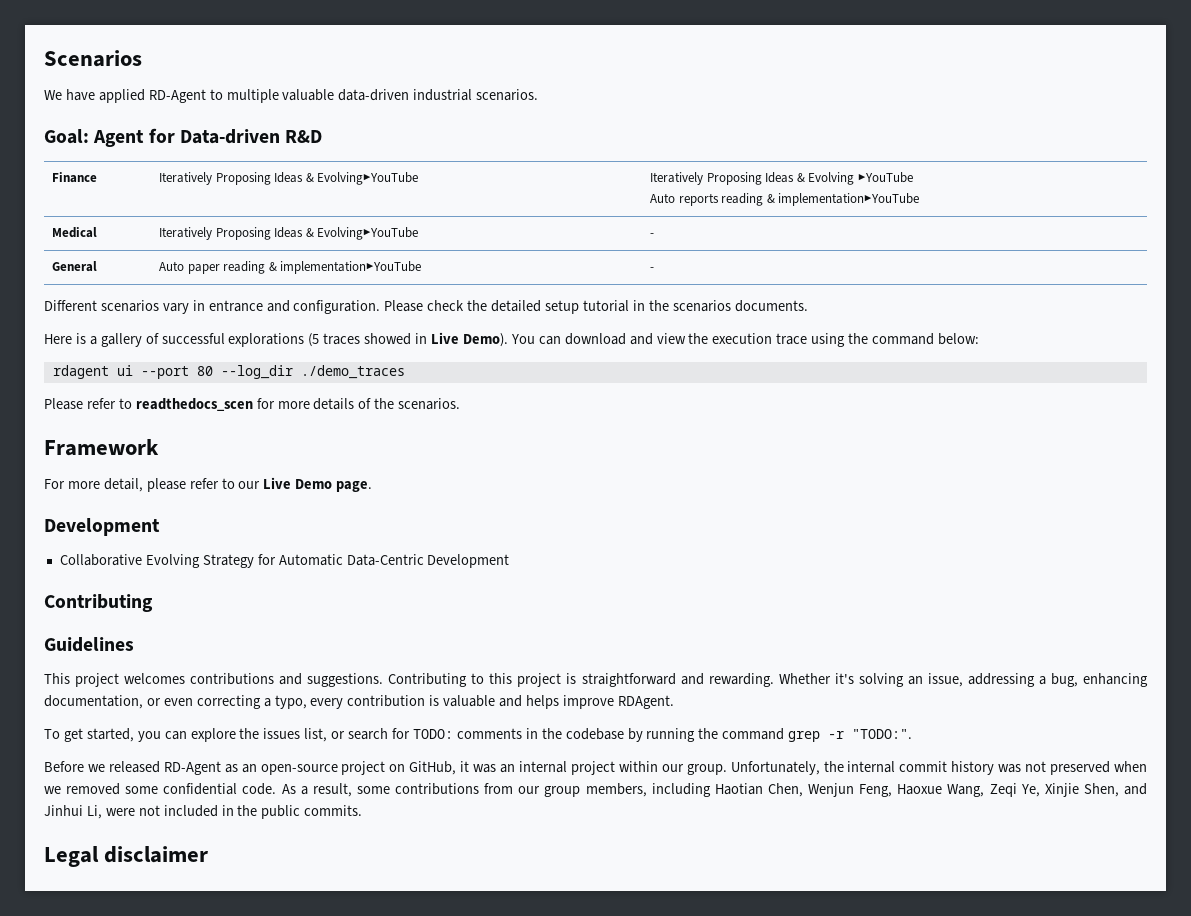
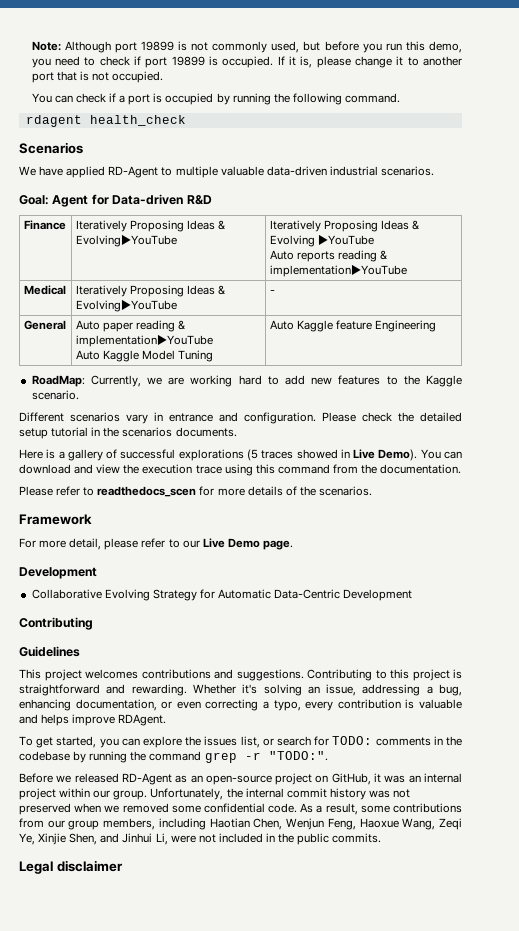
+ Note: Although port 19899 is not commonly used, but before you run this demo, you need to check if port 19899 is occupied. If it is, please change it to another port that is not occupied.
+ You can check if a port is occupied by running the following command.
+ rdagent health_check
- General | Auto paper reading & implementation▶YouTube | -
+ General | Auto paper reading & implementation▶YouTube
+ Auto Kaggle Model Tuning | Auto Kaggle feature Engineering
+ RoadMap: Currently, we are working hard to add new features to the Kaggle scenario.
- You can download and view the execution trace using the command below:
- rdagent ui --port 80 --log_dir ./demo_traces
+ You can download and view the execution trace using this command from the documentation.

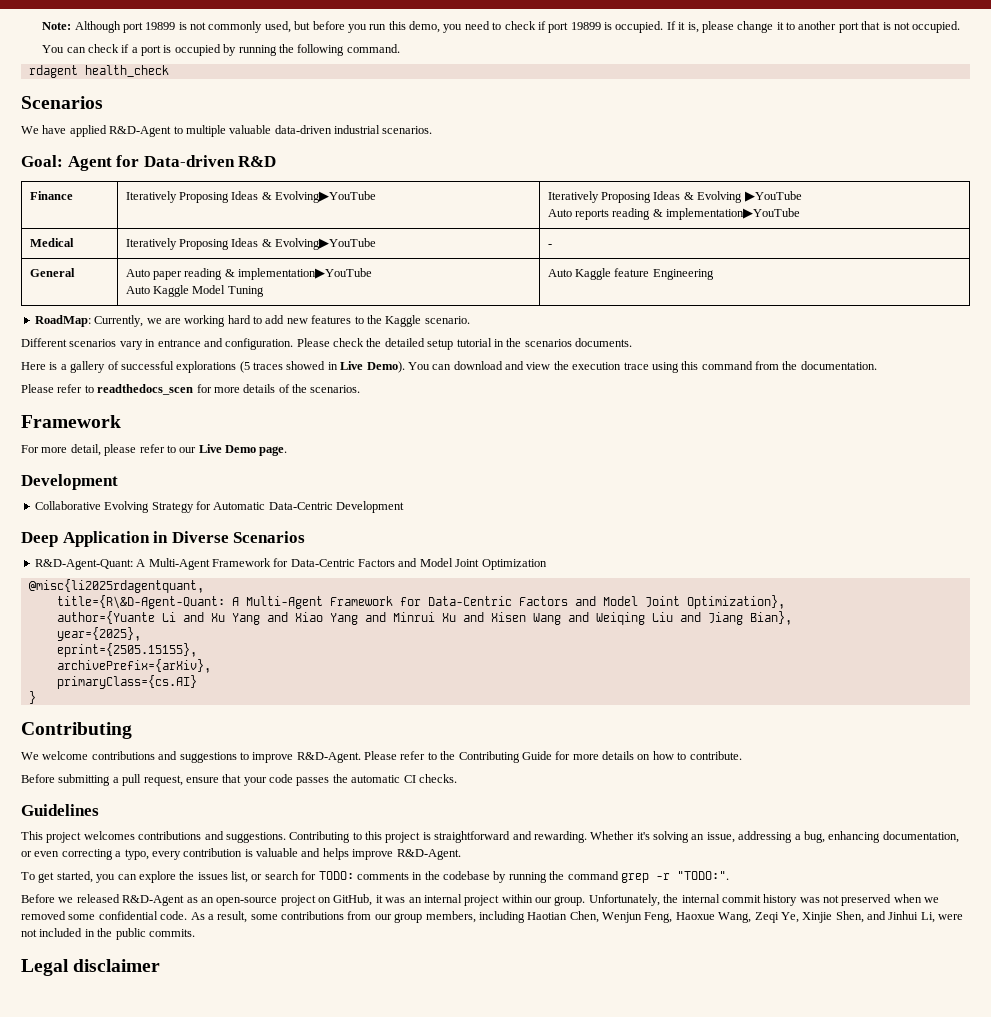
- We have applied RD-Agent to multiple valuable data-driven industrial scenarios.
+ We have applied R&D-Agent to multiple valuable data-driven industrial scenarios.
  Collaborative Evolving Strategy for Automatic Data-Centric Development
+ Deep Application in Diverse Scenarios
+ R&D-Agent-Quant: A Multi-Agent Framework for Data-Centric Factors and Model Joint Optimization
+ @misc{li2025rdagentquant,
+ title={R\&D-Agent-Quant: A Multi-Agent Framework for Data-Centric Factors and Model Joint Optimization},
+ author={Yuante Li and Xu Yang and Xiao Yang and Minrui Xu and Xisen Wang and Weiqing Liu and Jiang Bian},
+ year={2025},
+ eprint={2505.15155},
+ archivePrefix={arXiv},
+ primaryClass={cs.AI}
+ }
  Contributing
+ We welcome contributions and suggestions to improve R&D-Agent. Please refer to the Contributing Guide for more details on how to contribute.
+ Before submitting a pull request, ensure that your code passes the automatic CI checks.
- Whether it's solving an issue, addressing a bug, enhancing documentation, or even correcting a typo, every contribution is valuable and helps improve RDAgent.
+ Whether it's solving an issue, addressing a bug, enhancing documentation, or even correcting a typo, every contribution is valuable and helps improve R&D-Agent.
- Before we released RD-Agent as an open-source project on GitHub, it was an internal project within our group.
+ Before we released R&D-Agent as an open-source project on GitHub, it was an internal project within our group.

